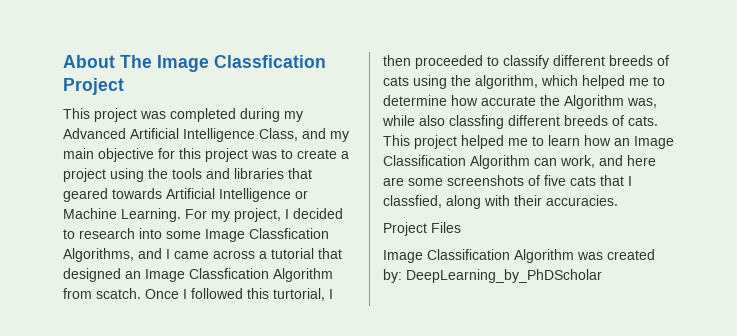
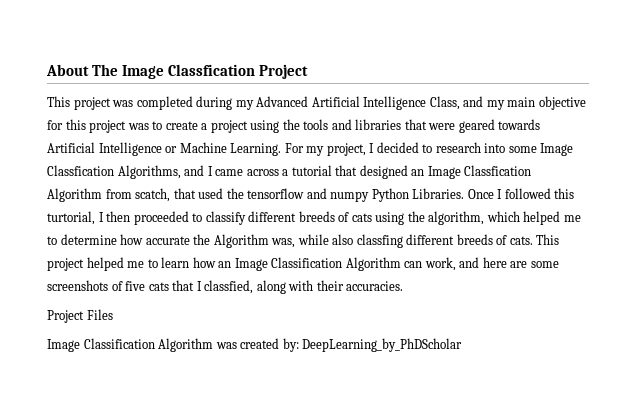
- This project was completed during my Advanced Artificial Intelligence Class, and my main objective for this project was to create a project using the tools and libraries that geared towards Artificial Intelligence or Machine Learning.
+ This project was completed during my Advanced Artificial Intelligence Class, and my main objective for this project was to create a project using the tools and libraries that were geared towards Artificial Intelligence or Machine Learning.
- For my project, I decided to research into some Image Classfication Algorithms, and I came across a tutorial that designed an Image Classfication Algorithm from scatch.
+ For my project, I decided to research into some Image Classfication Algorithms, and I came across a tutorial that designed an Image Classfication Algorithm from scatch, that used the tensorflow and numpy Python Libraries.

